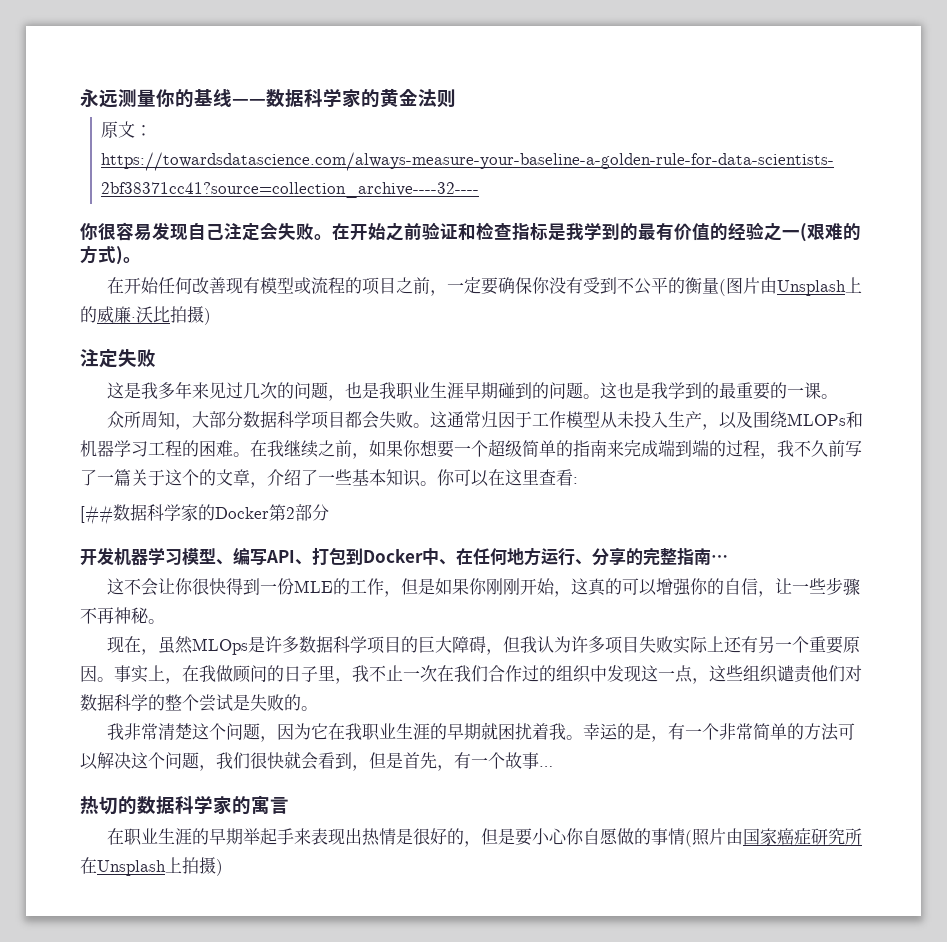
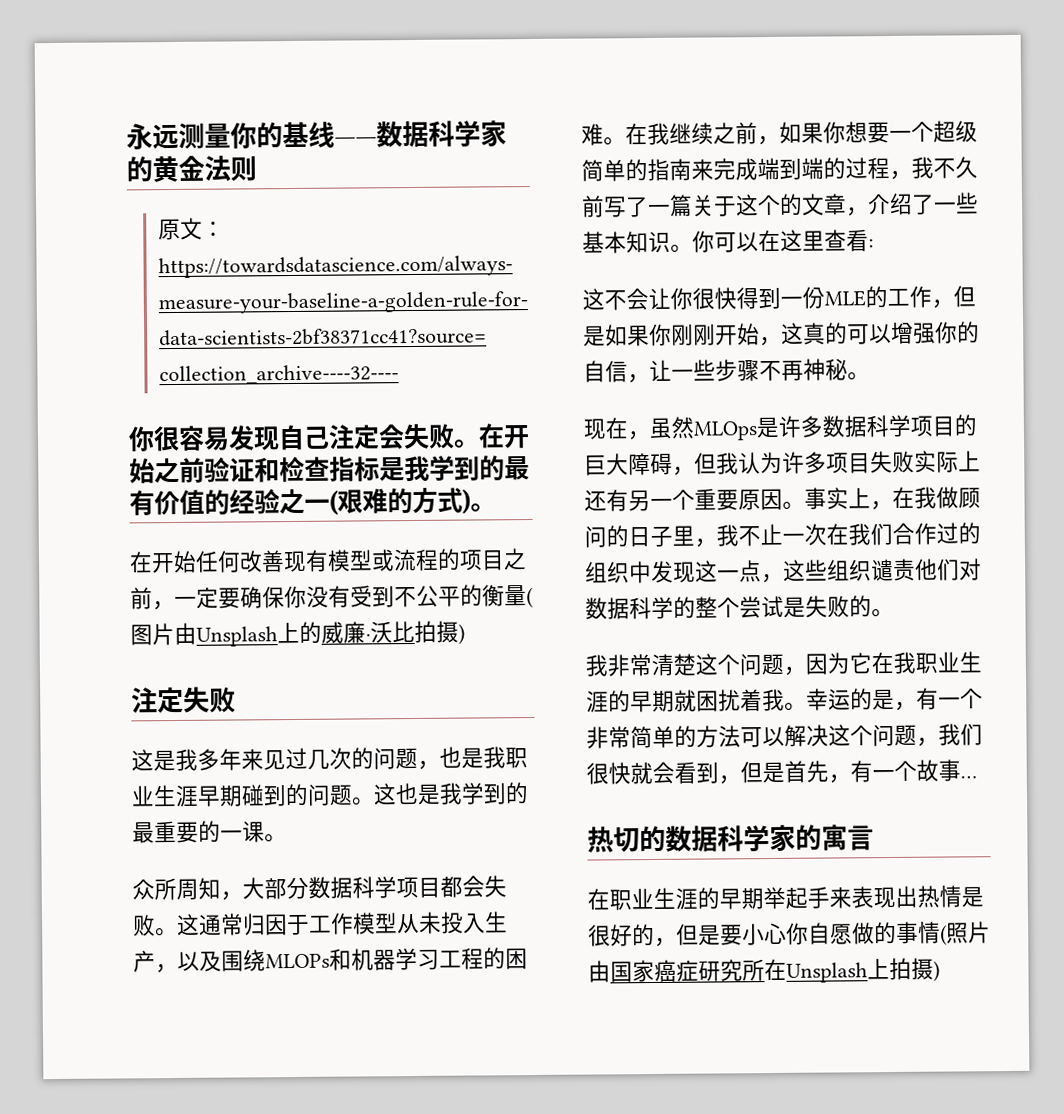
- [##数据科学家的Docker第2部分
- 开发机器学习模型、编写API、打包到Docker中、在任何地方运行、分享的完整指南…

